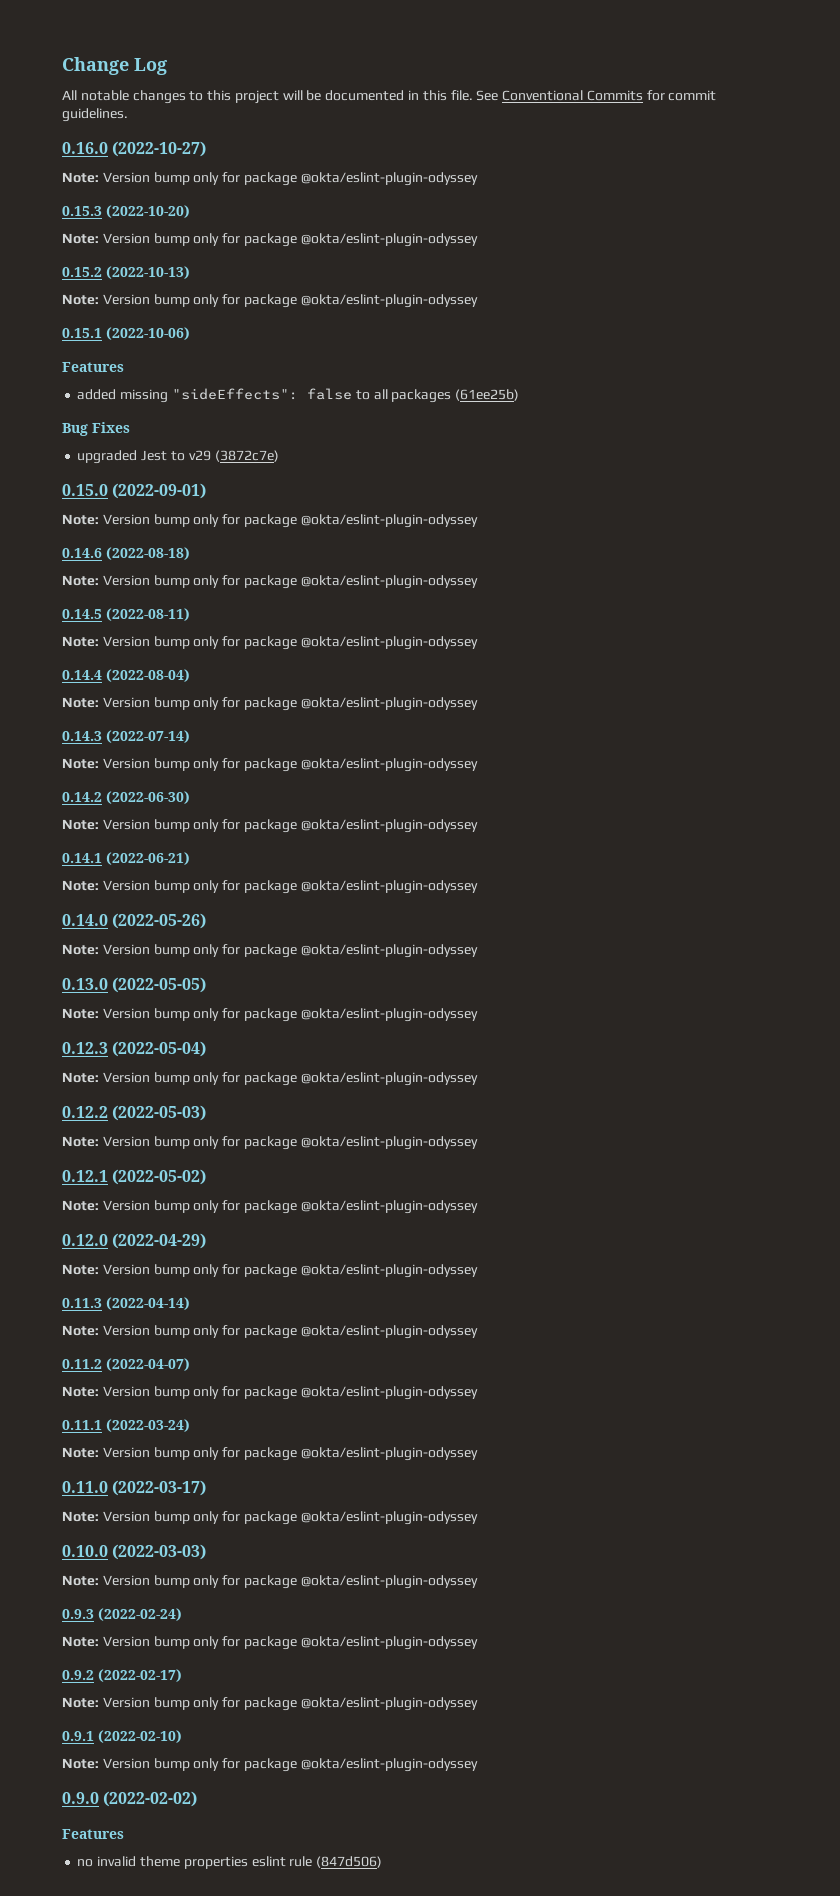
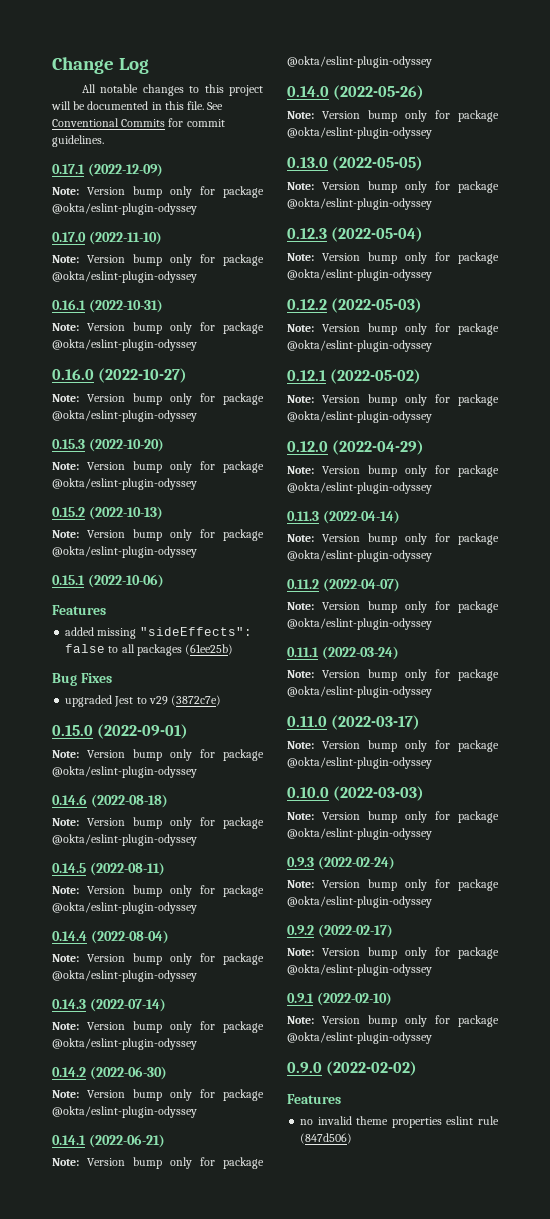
+ 0.17.1 (2022-12-09)
+ Note: Version bump only for package @okta/eslint-plugin-odyssey
+ 0.17.0 (2022-11-10)
+ Note: Version bump only for package @okta/eslint-plugin-odyssey
+ 0.16.1 (2022-10-31)
+ Note: Version bump only for package @okta/eslint-plugin-odyssey

